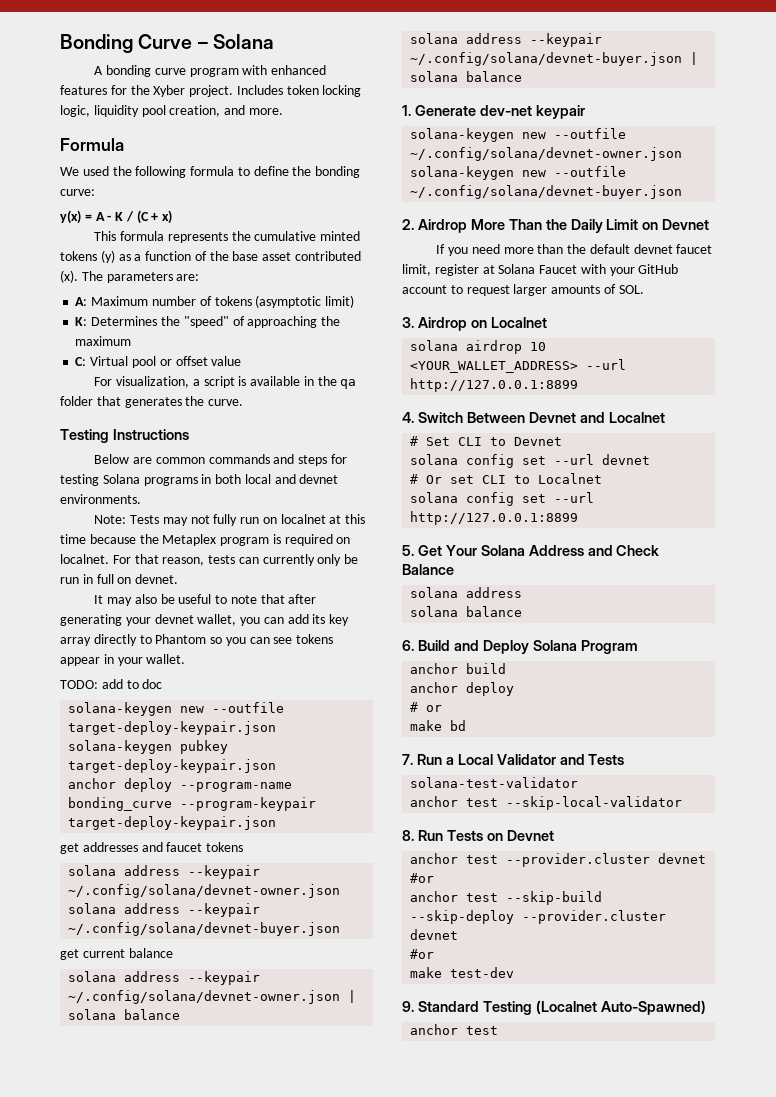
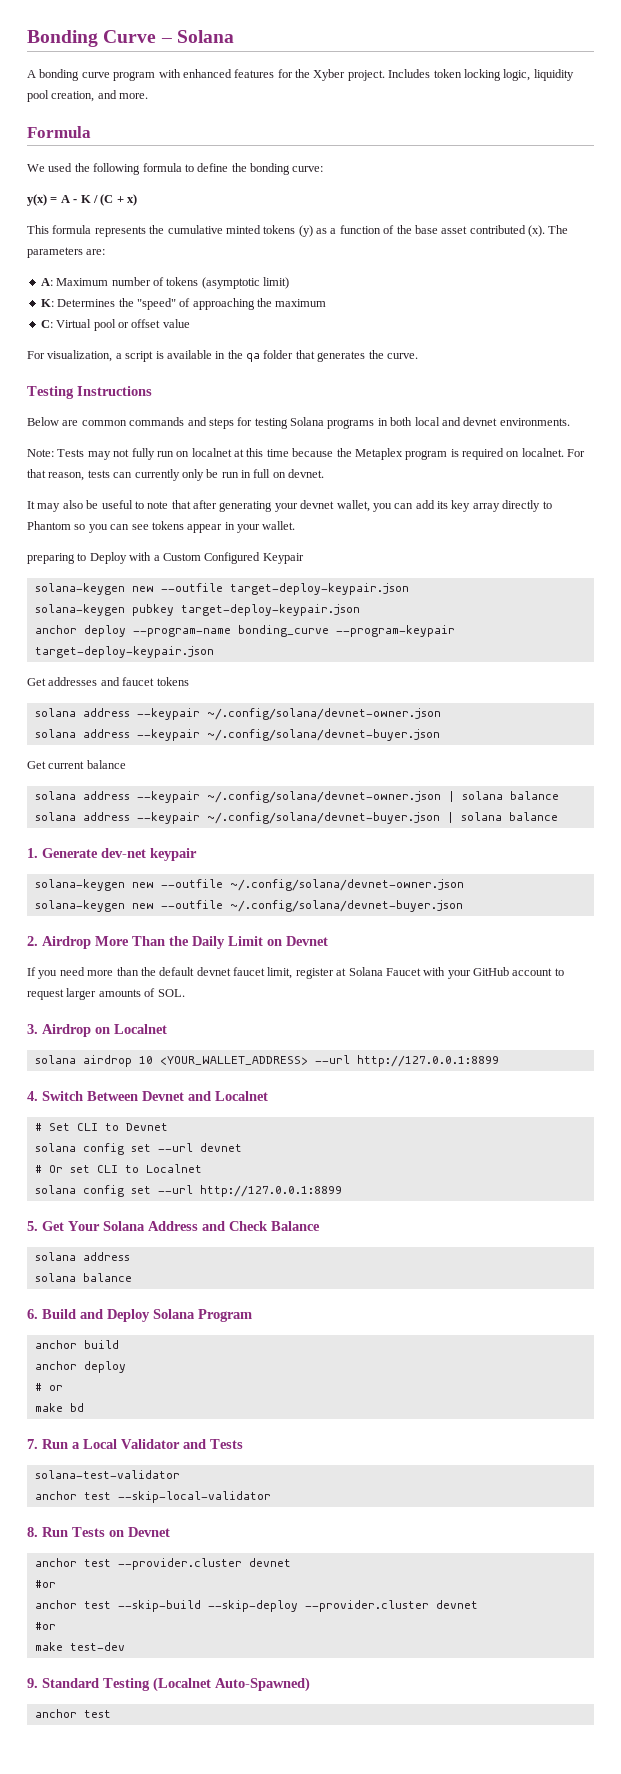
- TODO: add to doc
+ preparing to Deploy with a Custom Configured Keypair
- get addresses and faucet tokens
+ Get addresses and faucet tokens
- get current balance
+ Get current balance

